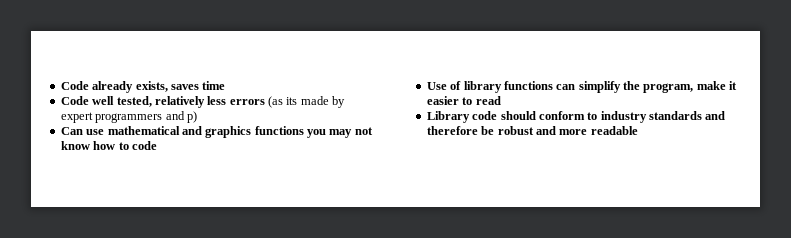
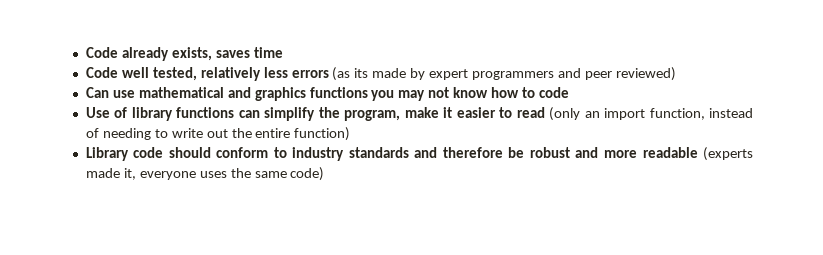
- Code well tested, relatively less errors (as its made by expert programmers and p)
+ Code well tested, relatively less errors (as its made by expert programmers and peer reviewed)
- Use of library functions can simplify the program, make it easier to read
+ Use of library functions can simplify the program, make it easier to read (only an import function, instead of needing to write out the entire function)
- Library code should conform to industry standards and therefore be robust and more readable
+ Library code should conform to industry standards and therefore be robust and more readable (experts made it, everyone uses the same code)

